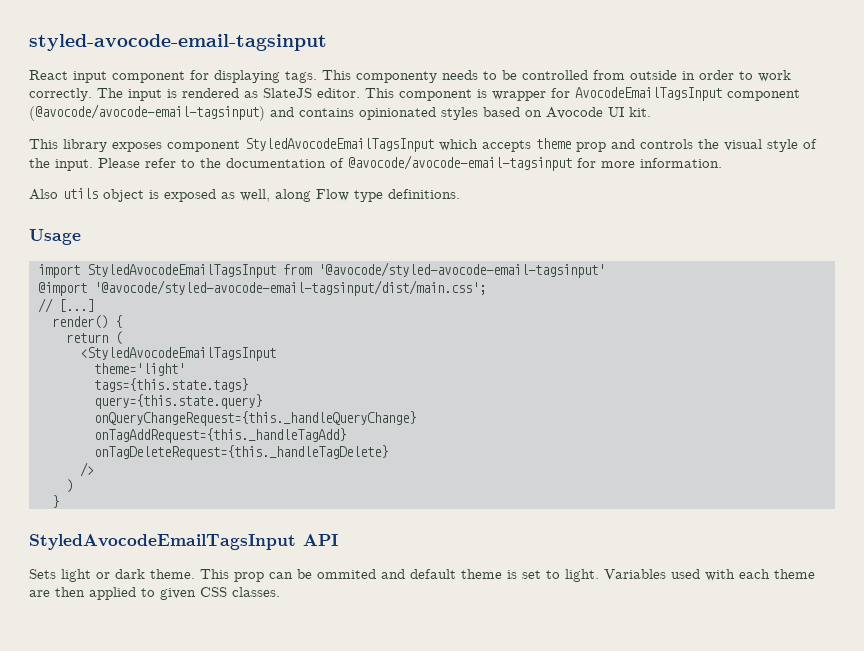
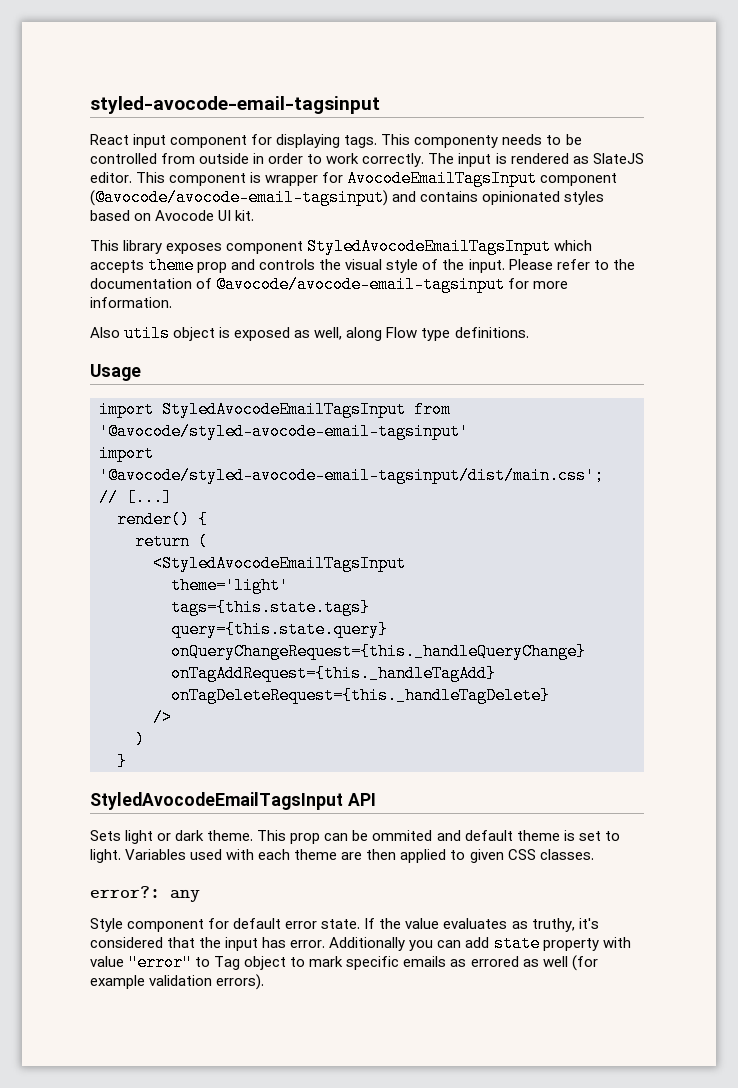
- @import '@avocode/styled-avocode-email-tagsinput/dist/main.css';
+ import '@avocode/styled-avocode-email-tagsinput/dist/main.css';
+ error?: any
+ Style component for default error state. If the value evaluates as truthy, it's considered that the input has error. Additionally you can add state property with value "error" to Tag object to mark specific emails as errored as well (for example validation errors).

